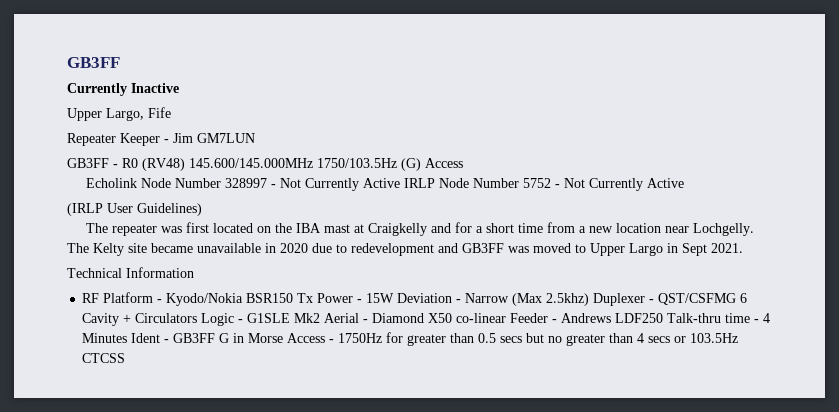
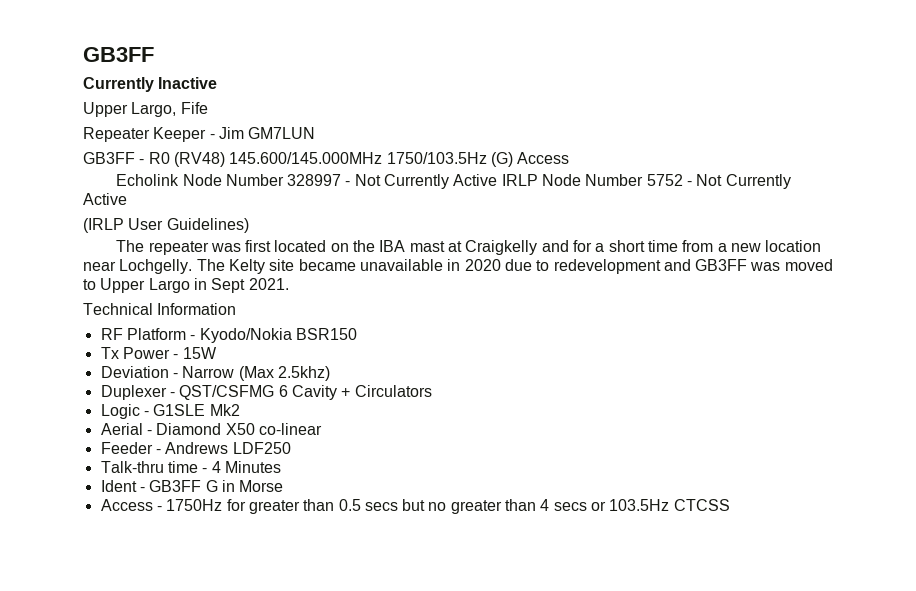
- RF Platform - Kyodo/Nokia BSR150 Tx Power - 15W Deviation - Narrow (Max 2.5khz) Duplexer - QST/CSFMG 6 Cavity + Circulators Logic - G1SLE Mk2 Aerial - Diamond X50 co-linear Feeder - Andrews LDF250 Talk-thru time - 4 Minutes Ident - GB3FF G in Morse Access - 1750Hz for greater than 0.5 secs but no greater than 4 secs or 103.5Hz CTCSS
+ RF Platform - Kyodo/Nokia BSR150
+ Tx Power - 15W
+ Deviation - Narrow (Max 2.5khz)
+ Duplexer - QST/CSFMG 6 Cavity + Circulators
+ Logic - G1SLE Mk2
+ Aerial - Diamond X50 co-linear
+ Feeder - Andrews LDF250
+ Talk-thru time - 4 Minutes
+ Ident - GB3FF G in Morse
+ Access - 1750Hz for greater than 0.5 secs but no greater than 4 secs or 103.5Hz CTCSS

